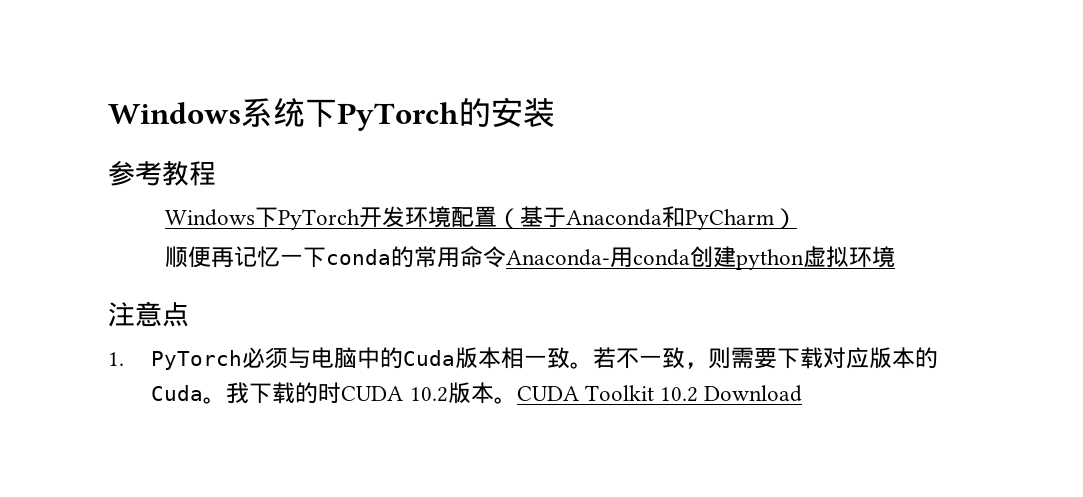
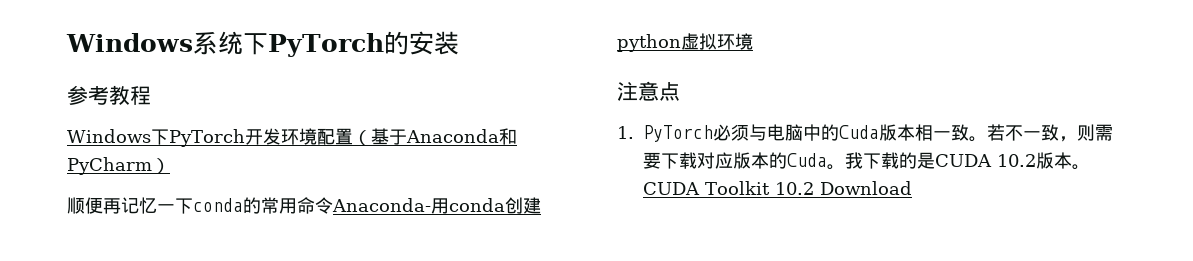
- 我下载的时CUDA 10.2版本。
+ 我下载的是CUDA 10.2版本。

